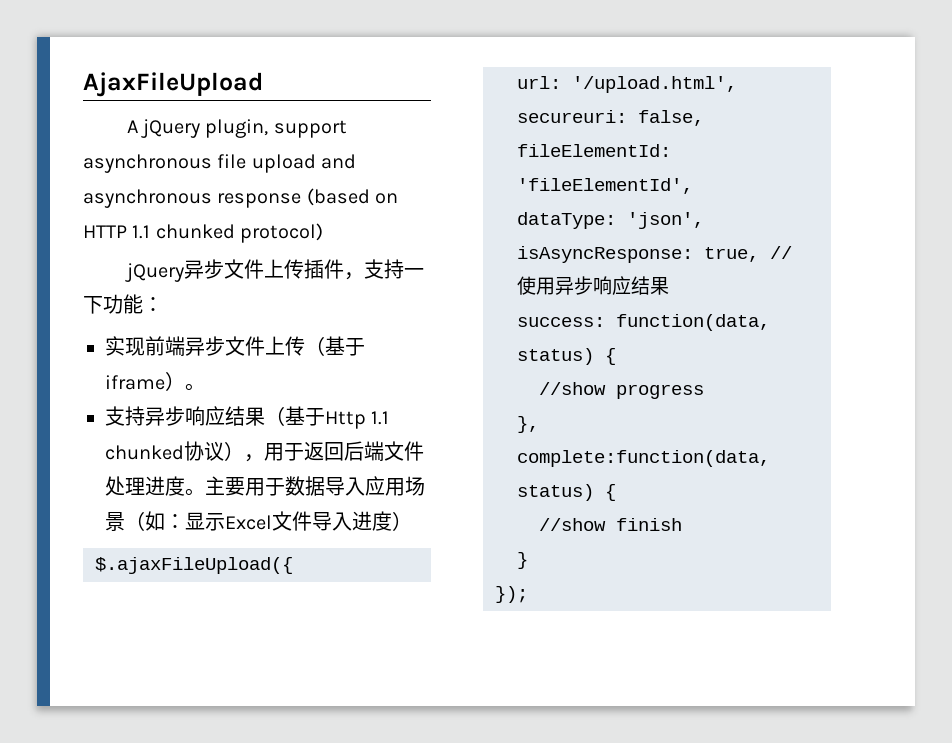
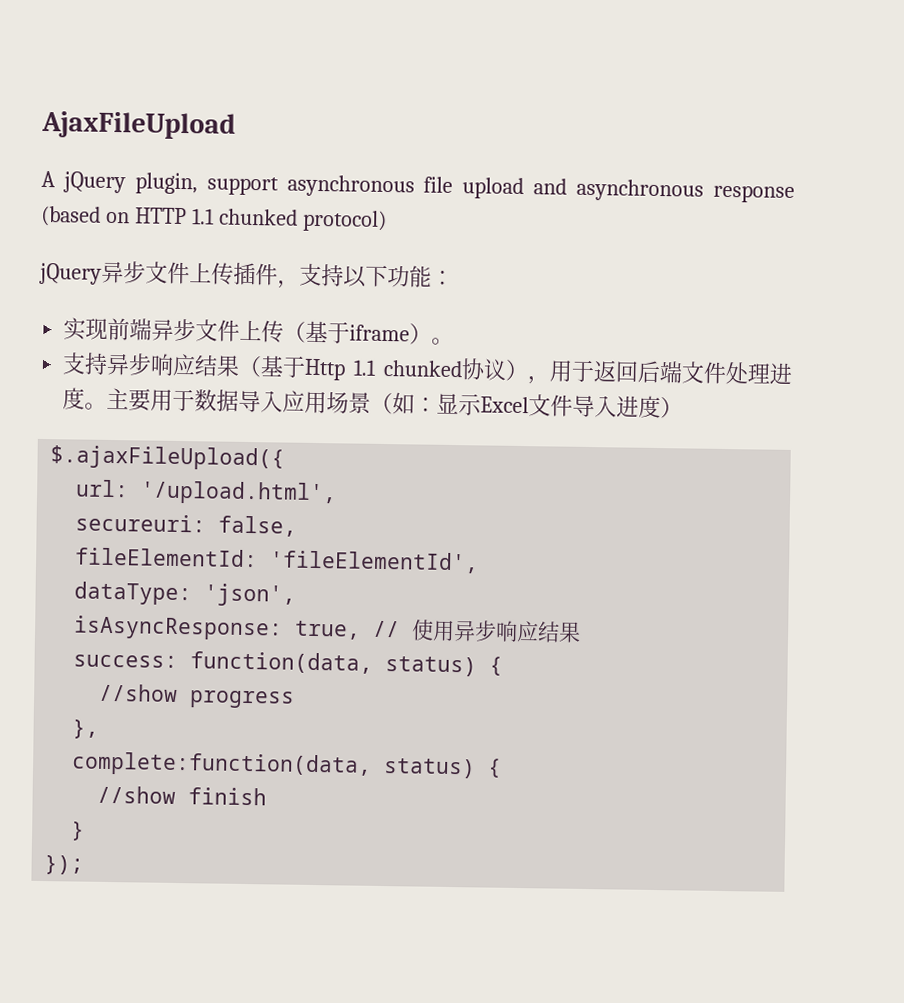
- jQuery异步文件上传插件，支持一下功能：
+ jQuery异步文件上传插件，支持以下功能：

